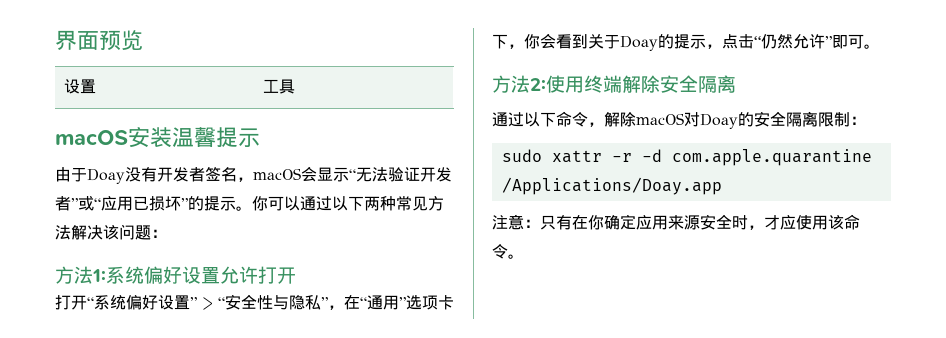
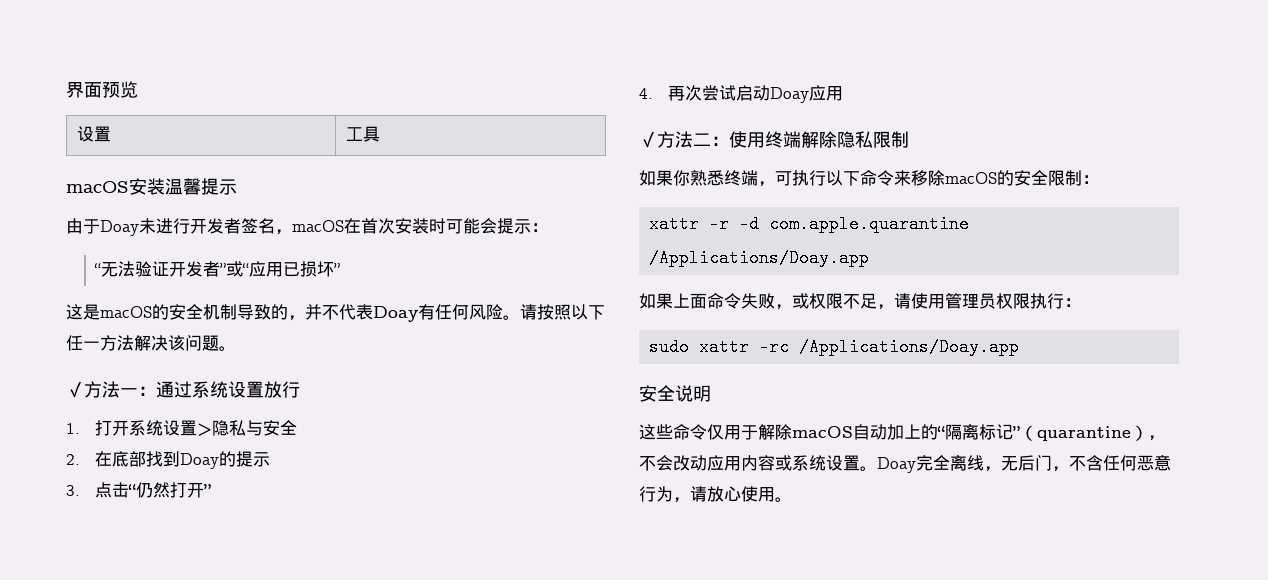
- 由于Doay没有开发者签名，macOS会显示“无法验证开发者”或“应用已损坏”的提示。你可以通过以下两种常见方法解决该问题：
- 方法1:系统偏好设置允许打开
- 打开“系统偏好设置” > “安全性与隐私”，在“通用”选项卡下，你会看到关于Doay的提示，点击“仍然允许”即可。
- 方法2:使用终端解除安全隔离
- 通过以下命令，解除macOS对Doay的安全隔离限制：
+ 由于Doay未进行开发者签名，macOS在首次安装时可能会提示：
+ “无法验证开发者”或“应用已损坏”
+ 这是macOS的安全机制导致的，并不代表Doay有任何风险。请按照以下任一方法解决该问题。
+ ✓方法一：通过系统设置放行
+ 1.打开系统设置>隐私与安全
+ 2.在底部找到Doay的提示
+ 3.点击“仍然打开”
+ 4.再次尝试启动Doay应用
+ ✓方法二：使用终端解除隐私限制
+ 如果你熟悉终端，可执行以下命令来移除macOS的安全限制：
- sudo xattr -r -d com.apple.quarantine /Applications/Doay.app
+ xattr -r -d com.apple.quarantine /Applications/Doay.app
- 注意：只有在你确定应用来源安全时，才应使用该命令。
+ 如果上面命令失败，或权限不足，请使用管理员权限执行：
+ sudo xattr -rc /Applications/Doay.app
+ 安全说明
+ 这些命令仅用于解除macOS自动加上的“隔离标记”（quarantine），不会改动应用内容或系统设置。Doay完全离线，无后门，不含任何恶意行为，请放心使用。

